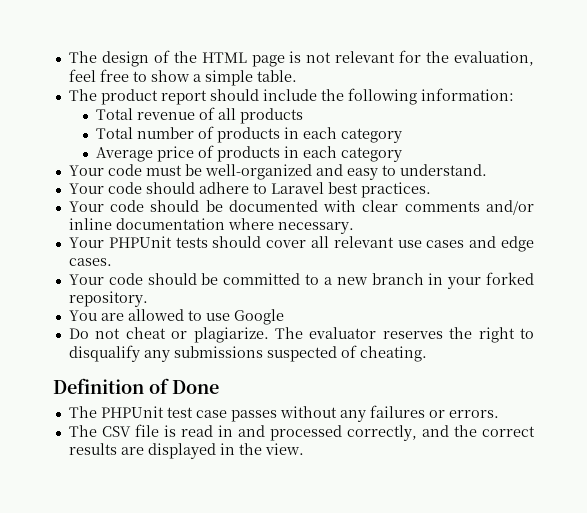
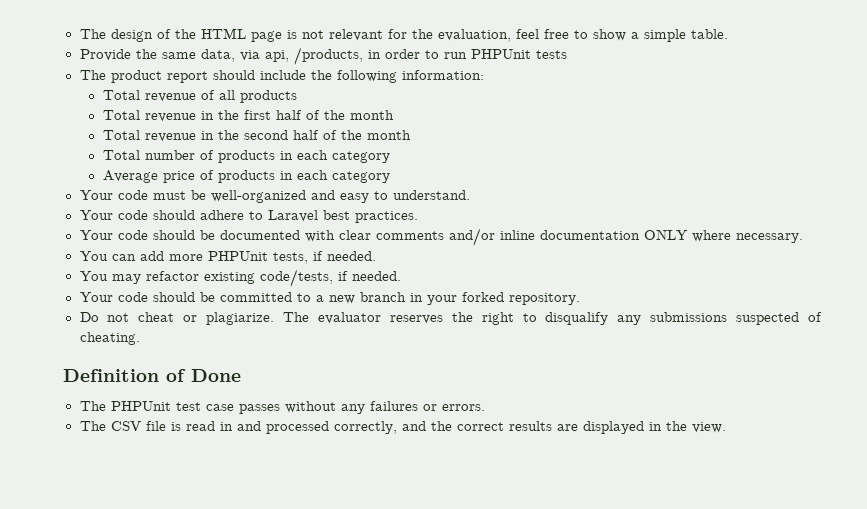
+ Provide the same data, via api, /products, in order to run PHPUnit tests
+ Total revenue in the first half of the month
+ Total revenue in the second half of the month
- Your code should be documented with clear comments and/or inline documentation where necessary.
+ Your code should be documented with clear comments and/or inline documentation ONLY where necessary.
- Your PHPUnit tests should cover all relevant use cases and edge cases.
+ You can add more PHPUnit tests, if needed.
+ You may refactor existing code/tests, if needed.
- You are allowed to use Google

